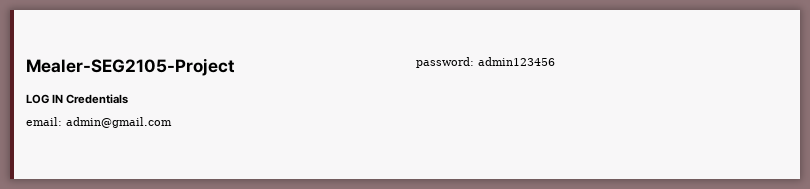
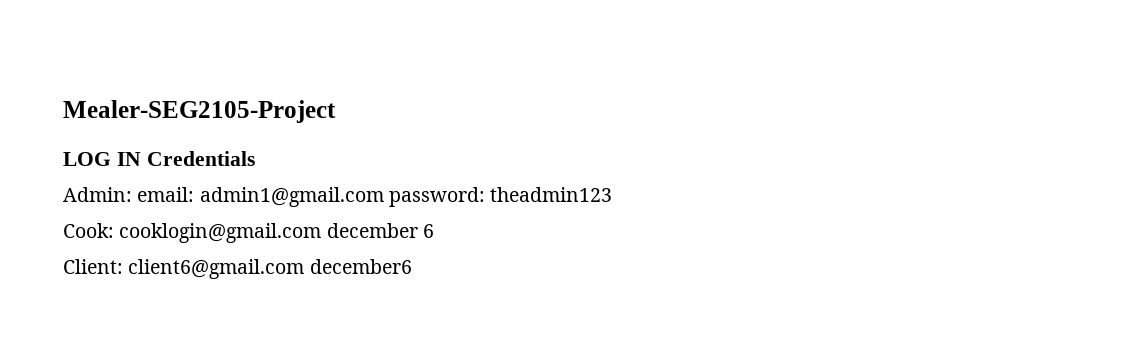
- email: admin@gmail.com
- password: admin123456
+ Admin: email: admin1@gmail.com password: theadmin123
+ Cook: cooklogin@gmail.com december 6
+ Client: client6@gmail.com december6

